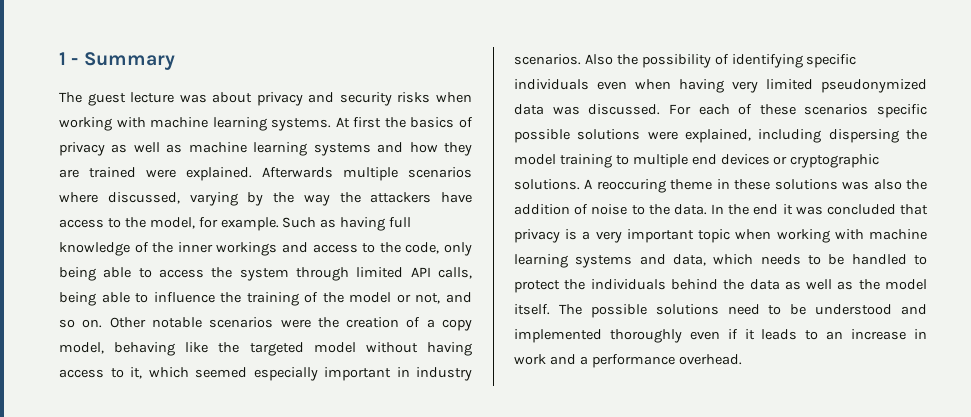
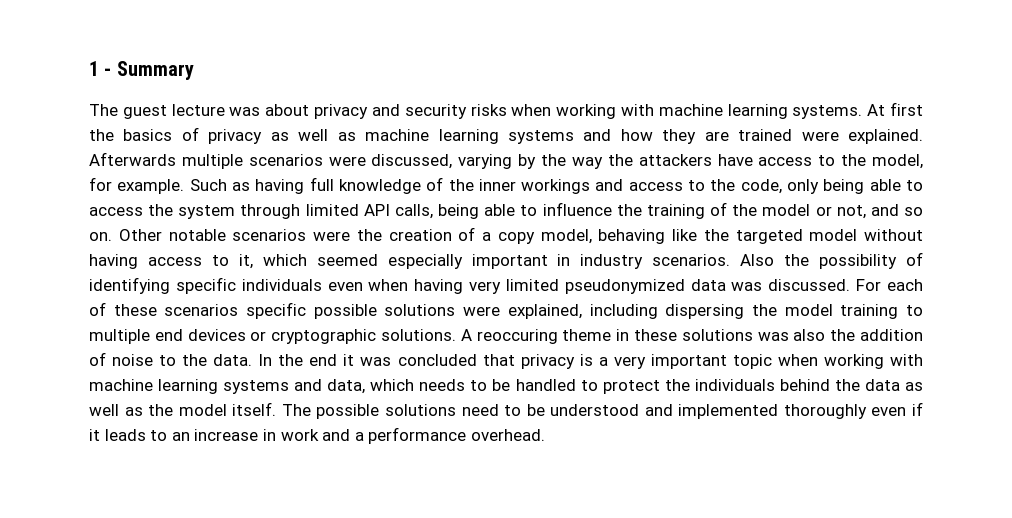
- Afterwards multiple scenarios where discussed, varying by the way the attackers have access to the model, for example.
+ Afterwards multiple scenarios were discussed, varying by the way the attackers have access to the model, for example.

